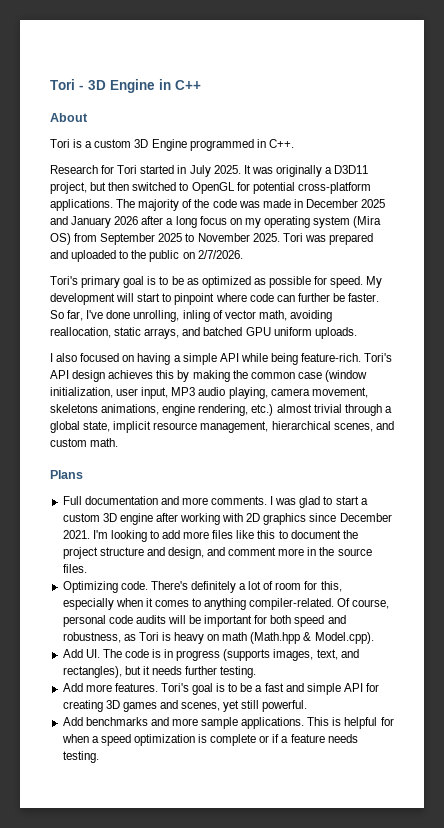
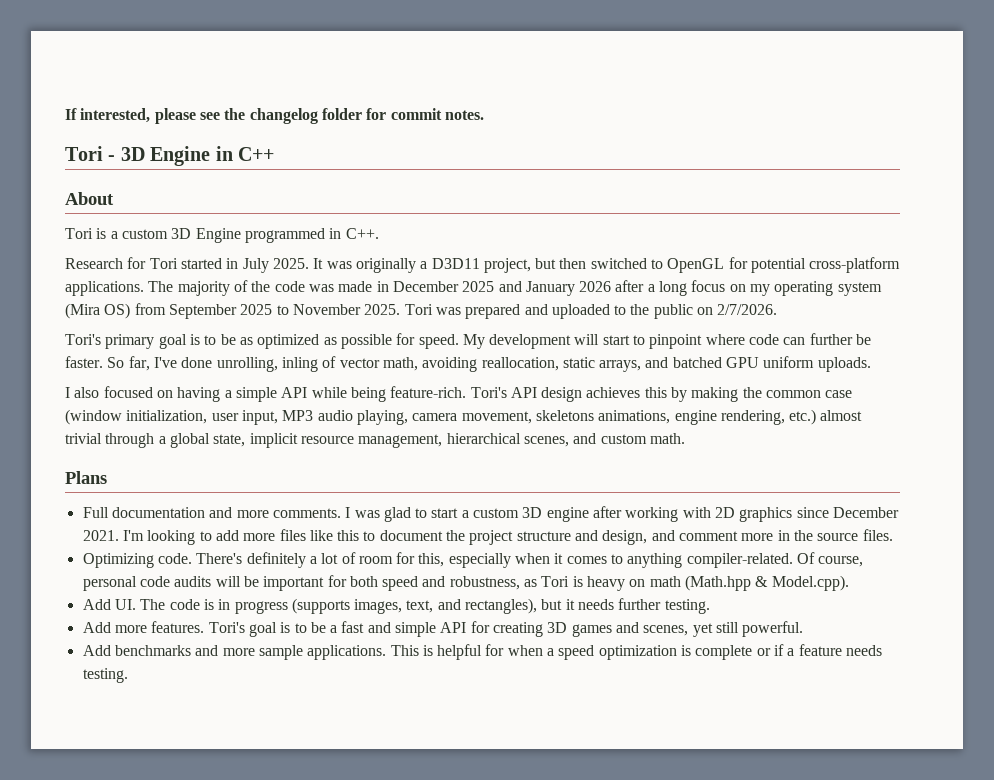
+ If interested, please see the changelog folder for commit notes.

